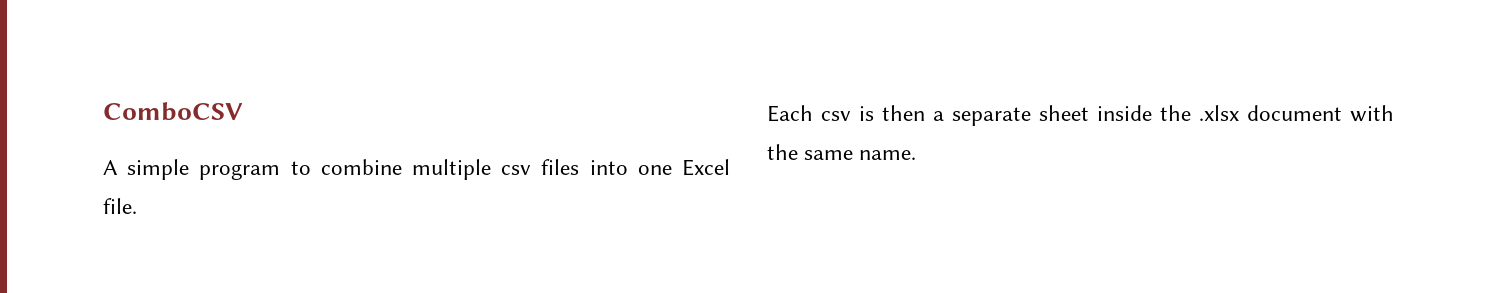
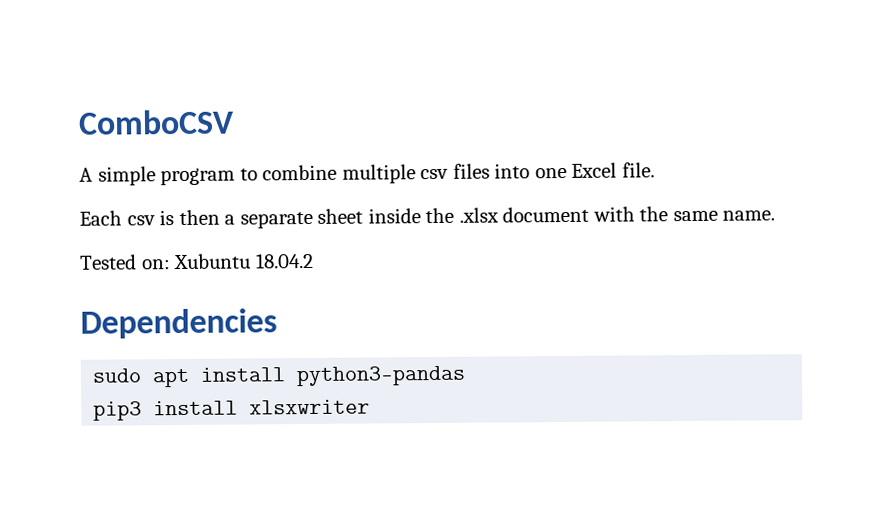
+ Tested on: Xubuntu 18.04.2
+ Dependencies
+ sudo apt install python3-pandas
+ pip3 install xlsxwriter

